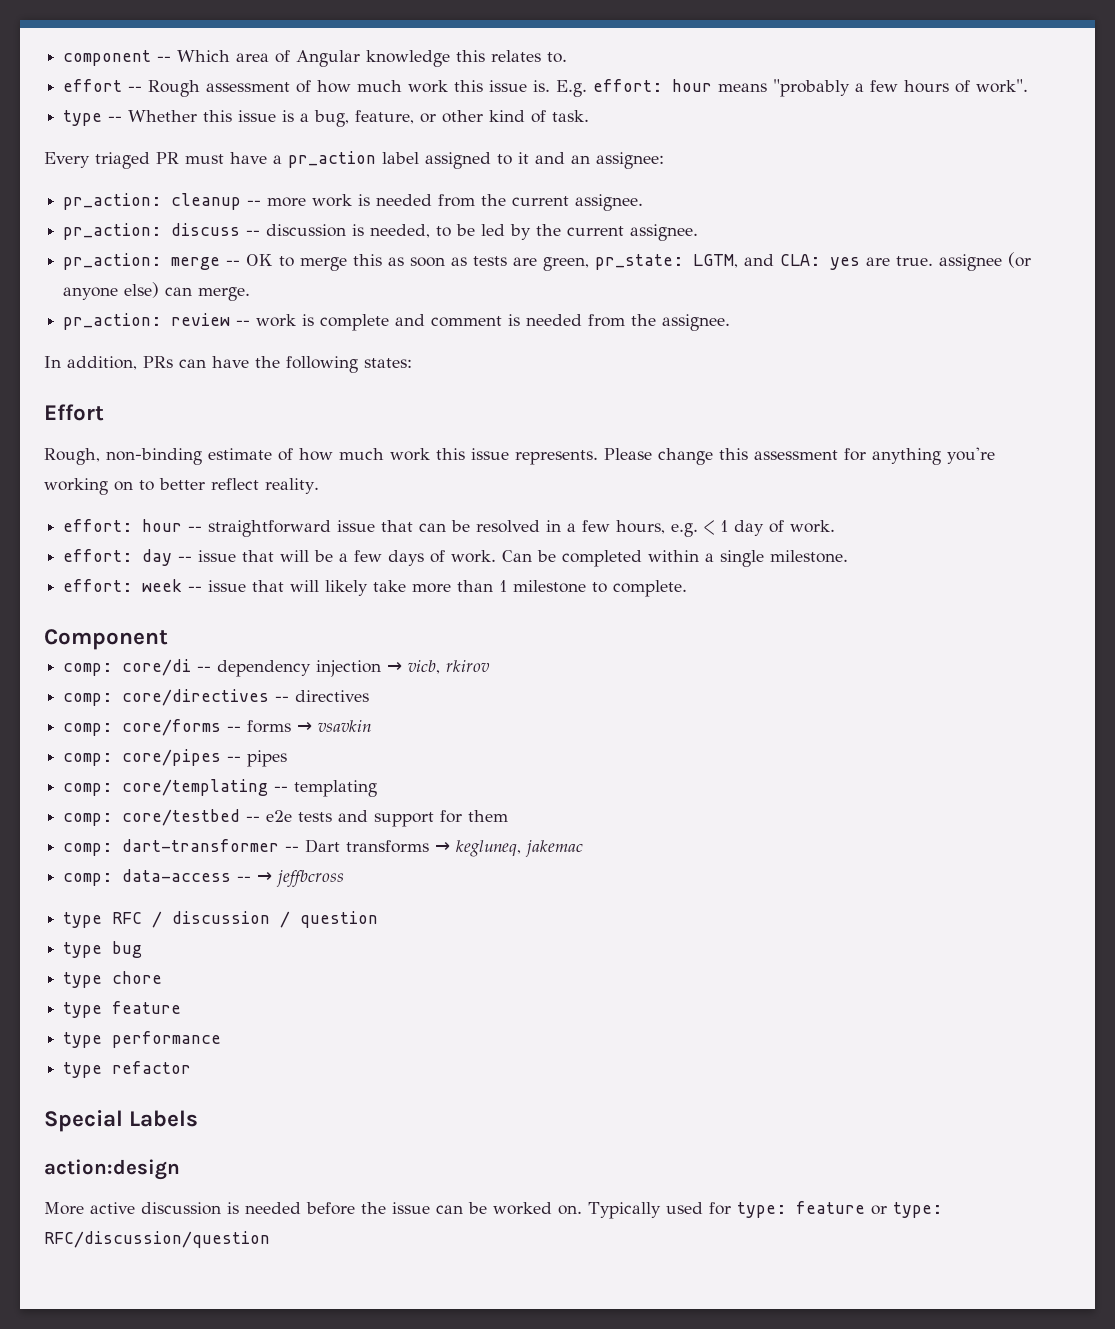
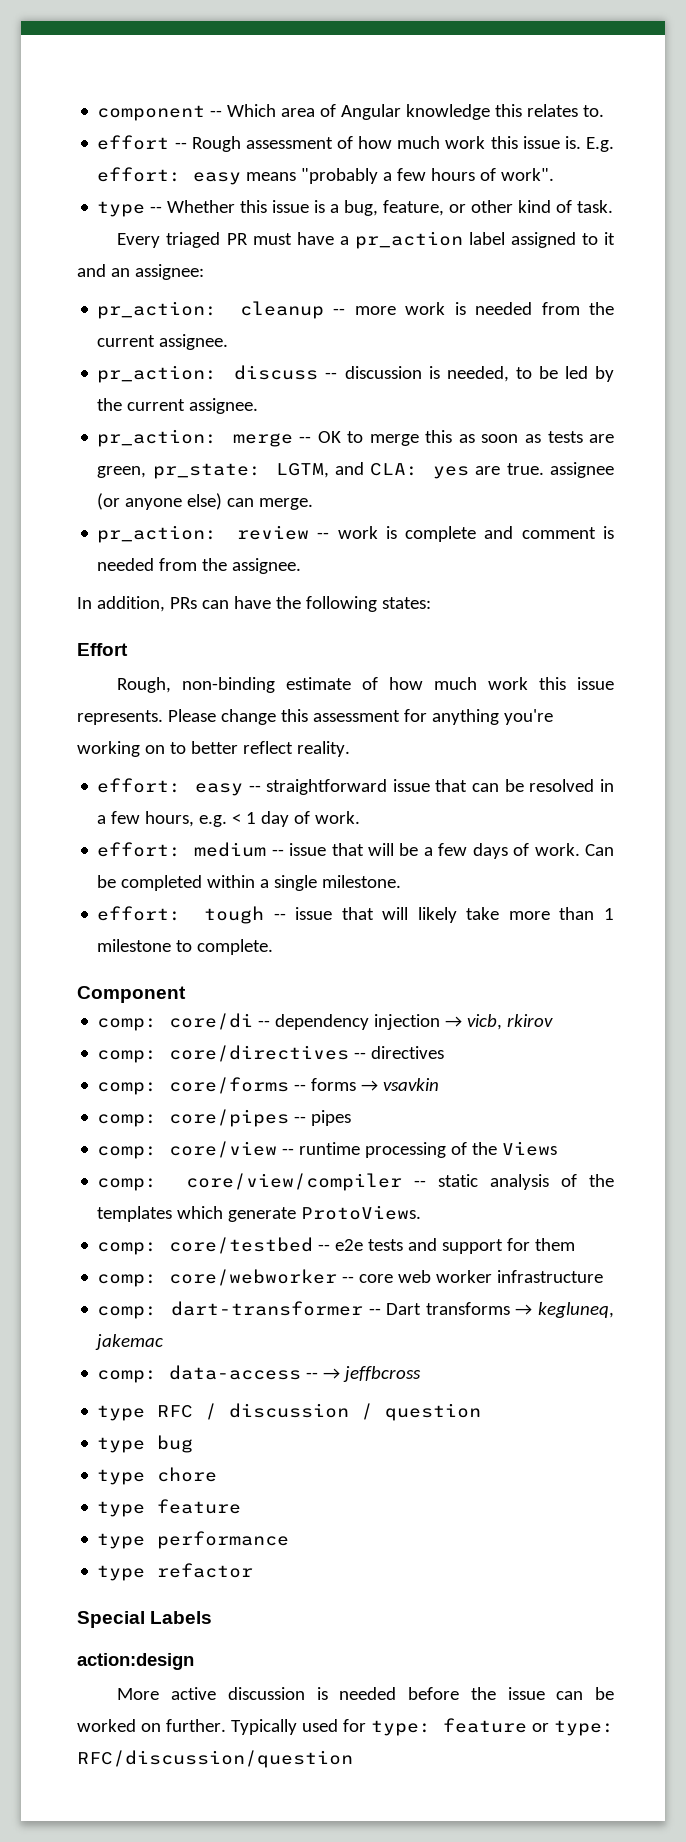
- E.g. effort: hour means "probably a few hours of work".
+ E.g. effort: easy means "probably a few hours of work".
- effort: hour -- straightforward issue that can be resolved in a few hours, e.g. < 1 day of work.
+ effort: easy -- straightforward issue that can be resolved in a few hours, e.g. < 1 day of work.
- effort: day -- issue that will be a few days of work.
+ effort: medium -- issue that will be a few days of work.
- effort: week -- issue that will likely take more than 1 milestone to complete.
+ effort: tough -- issue that will likely take more than 1 milestone to complete.
- comp: core/templating -- templating
+ comp: core/view -- runtime processing of the Views
+ comp: core/view/compiler -- static analysis of the templates which generate ProtoViews.
+ comp: core/webworker -- core web worker infrastructure
- More active discussion is needed before the issue can be worked on.
+ More active discussion is needed before the issue can be worked on further.

